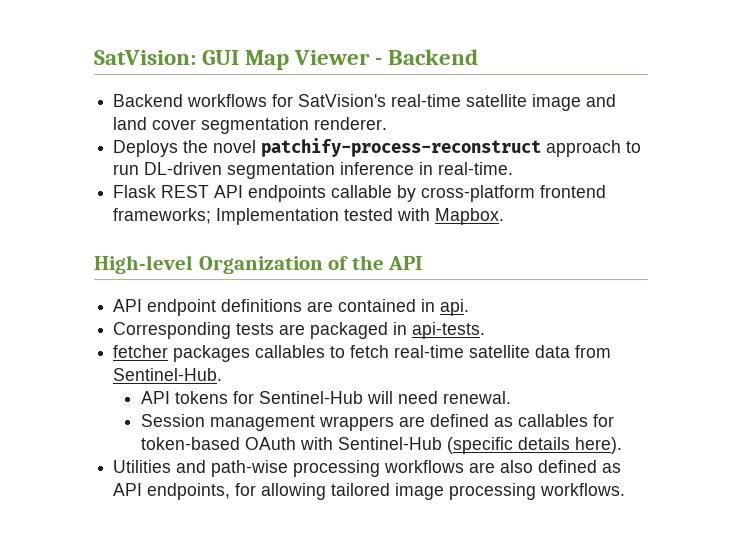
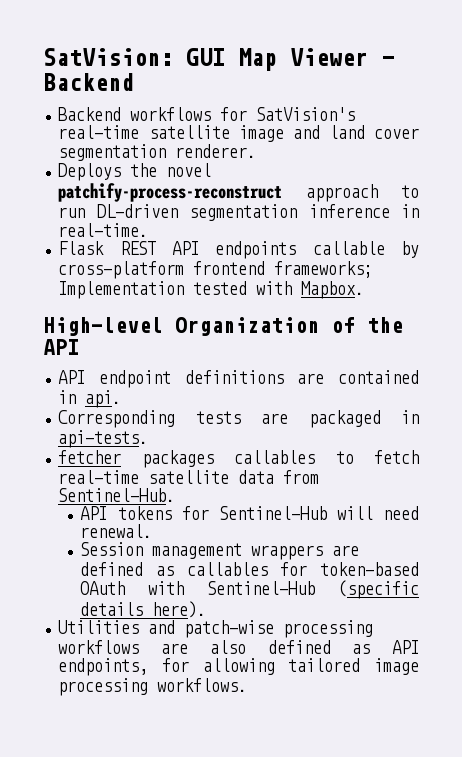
- Utilities and path-wise processing workflows are also defined as API endpoints, for allowing tailored image processing workflows.
+ Utilities and patch-wise processing workflows are also defined as API endpoints, for allowing tailored image processing workflows.

